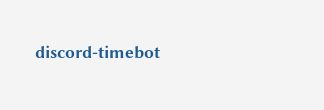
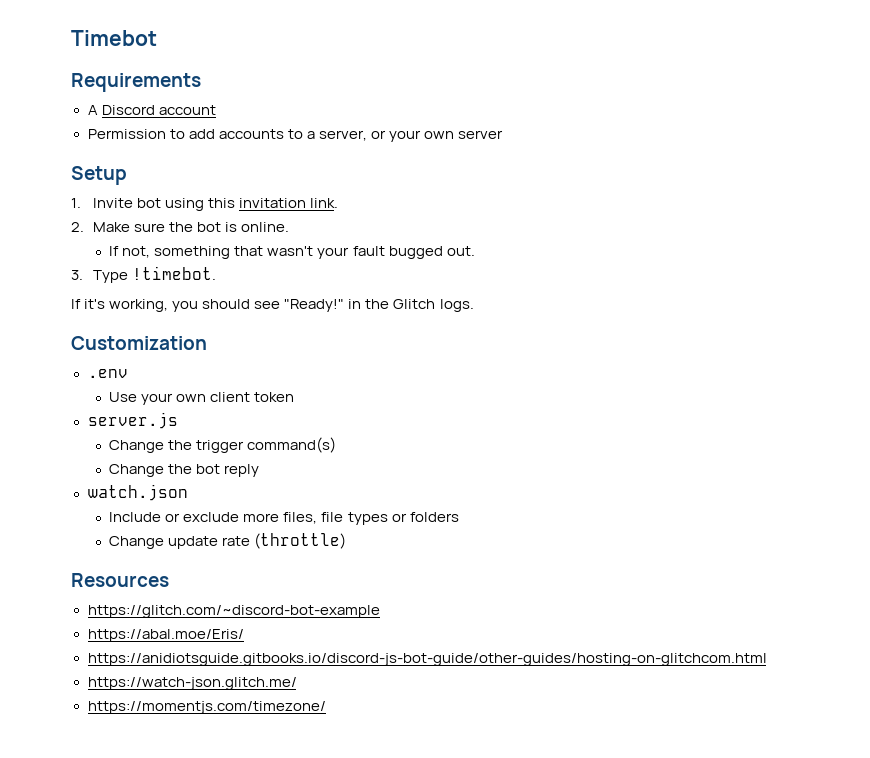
- discord-timebot
+ Timebot
+ Requirements
+ A Discord account
+ Permission to add accounts to a server, or your own server
+ Setup
+ 1. Invite bot using this invitation link.
+ 2. Make sure the bot is online.
+ If not, something that wasn't your fault bugged out.
+ 3. Type !timebot.
+ If it's working, you should see "Ready!" in the Glitch logs.
+ Customization
+ .env
+ Use your own client token
+ server.js
+ Change the trigger command(s)
+ Change the bot reply
+ watch.json
+ Include or exclude more files, file types or folders
+ Change update rate (throttle)
+ Resources
+ https://glitch.com/~discord-bot-example
+ https://abal.moe/Eris/
+ https://anidiotsguide.gitbooks.io/discord-js-bot-guide/other-guides/hosting-on-glitchcom.html
+ https://watch-json.glitch.me/
+ https://momentjs.com/timezone/

